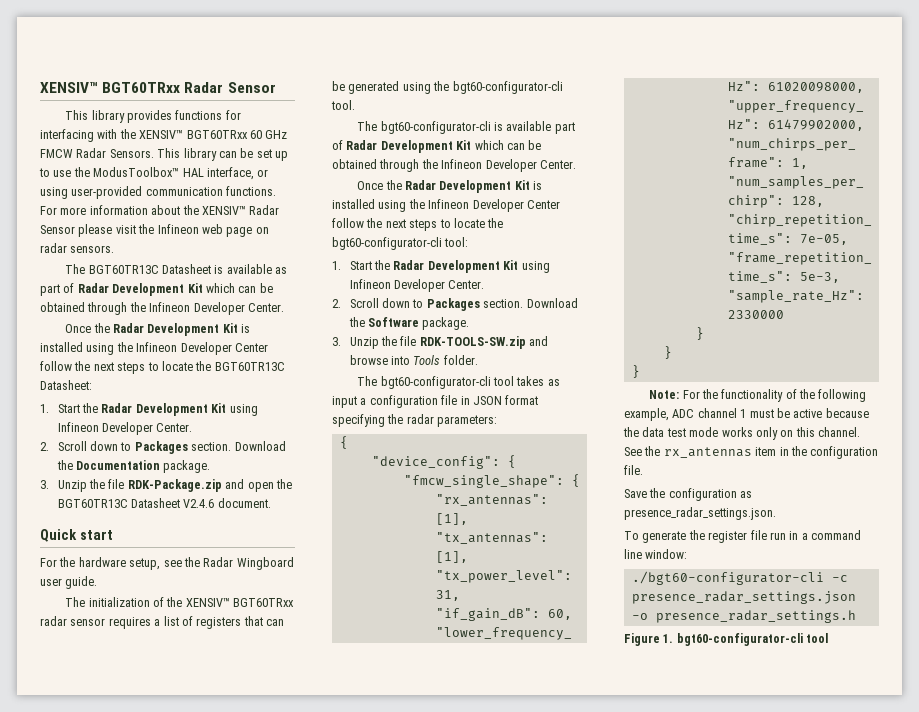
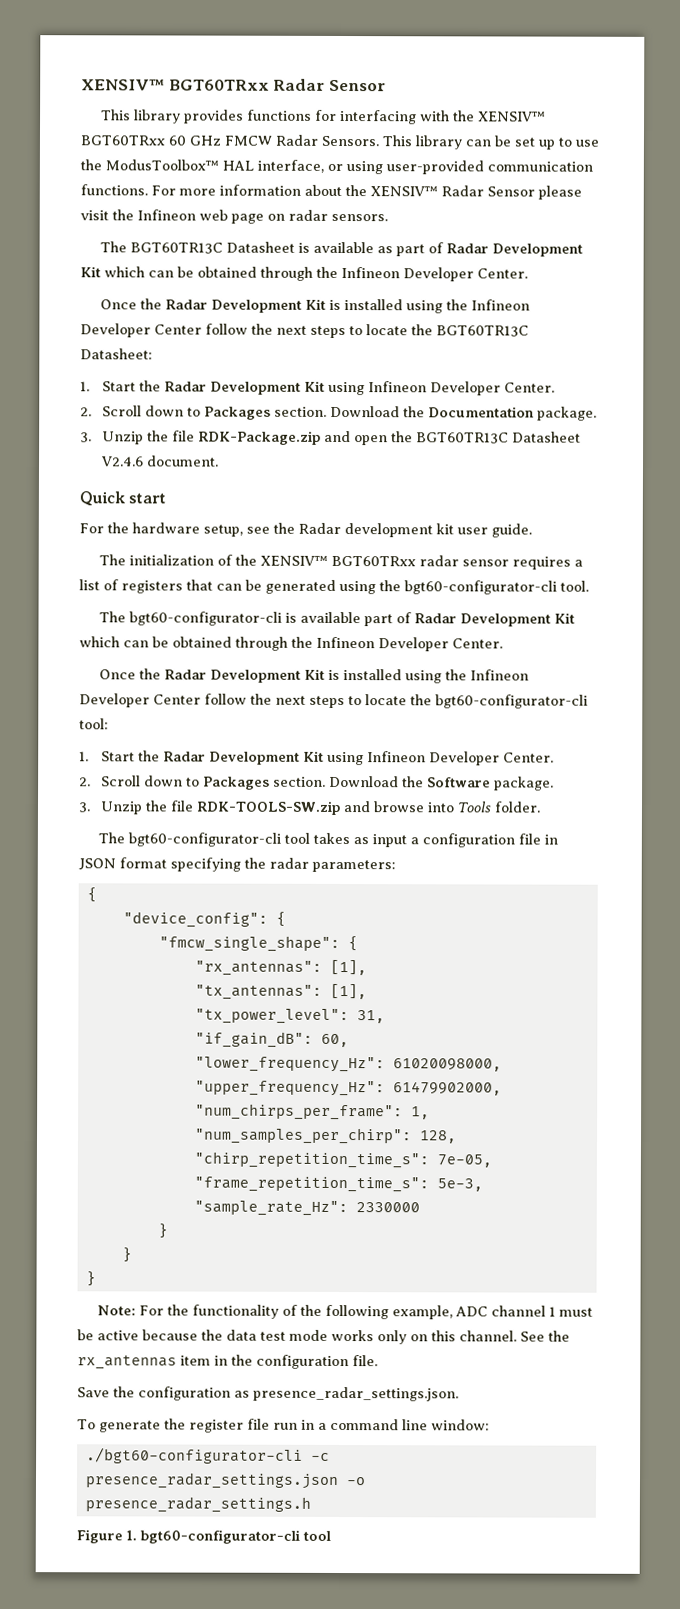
- For the hardware setup, see the Radar Wingboard user guide.
+ For the hardware setup, see the Radar development kit user guide.

